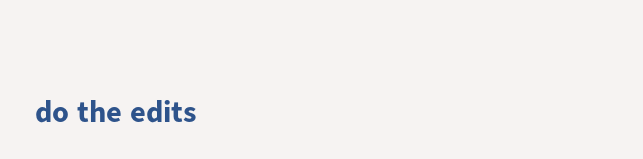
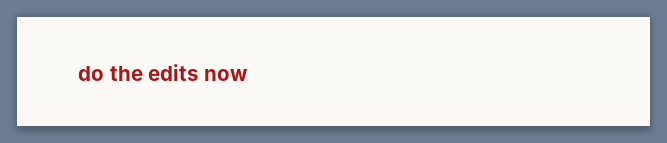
- do the edits
+ do the edits now

